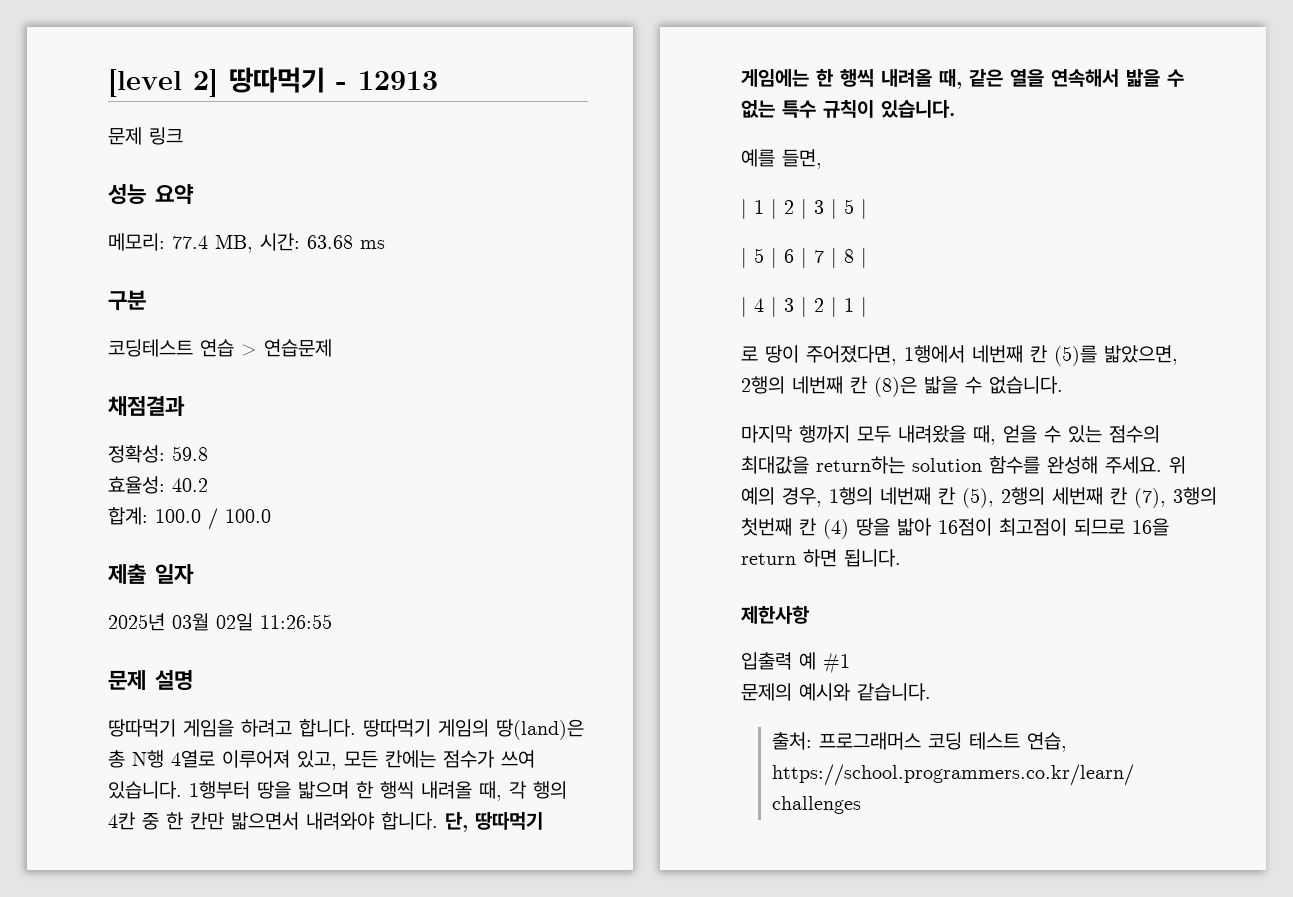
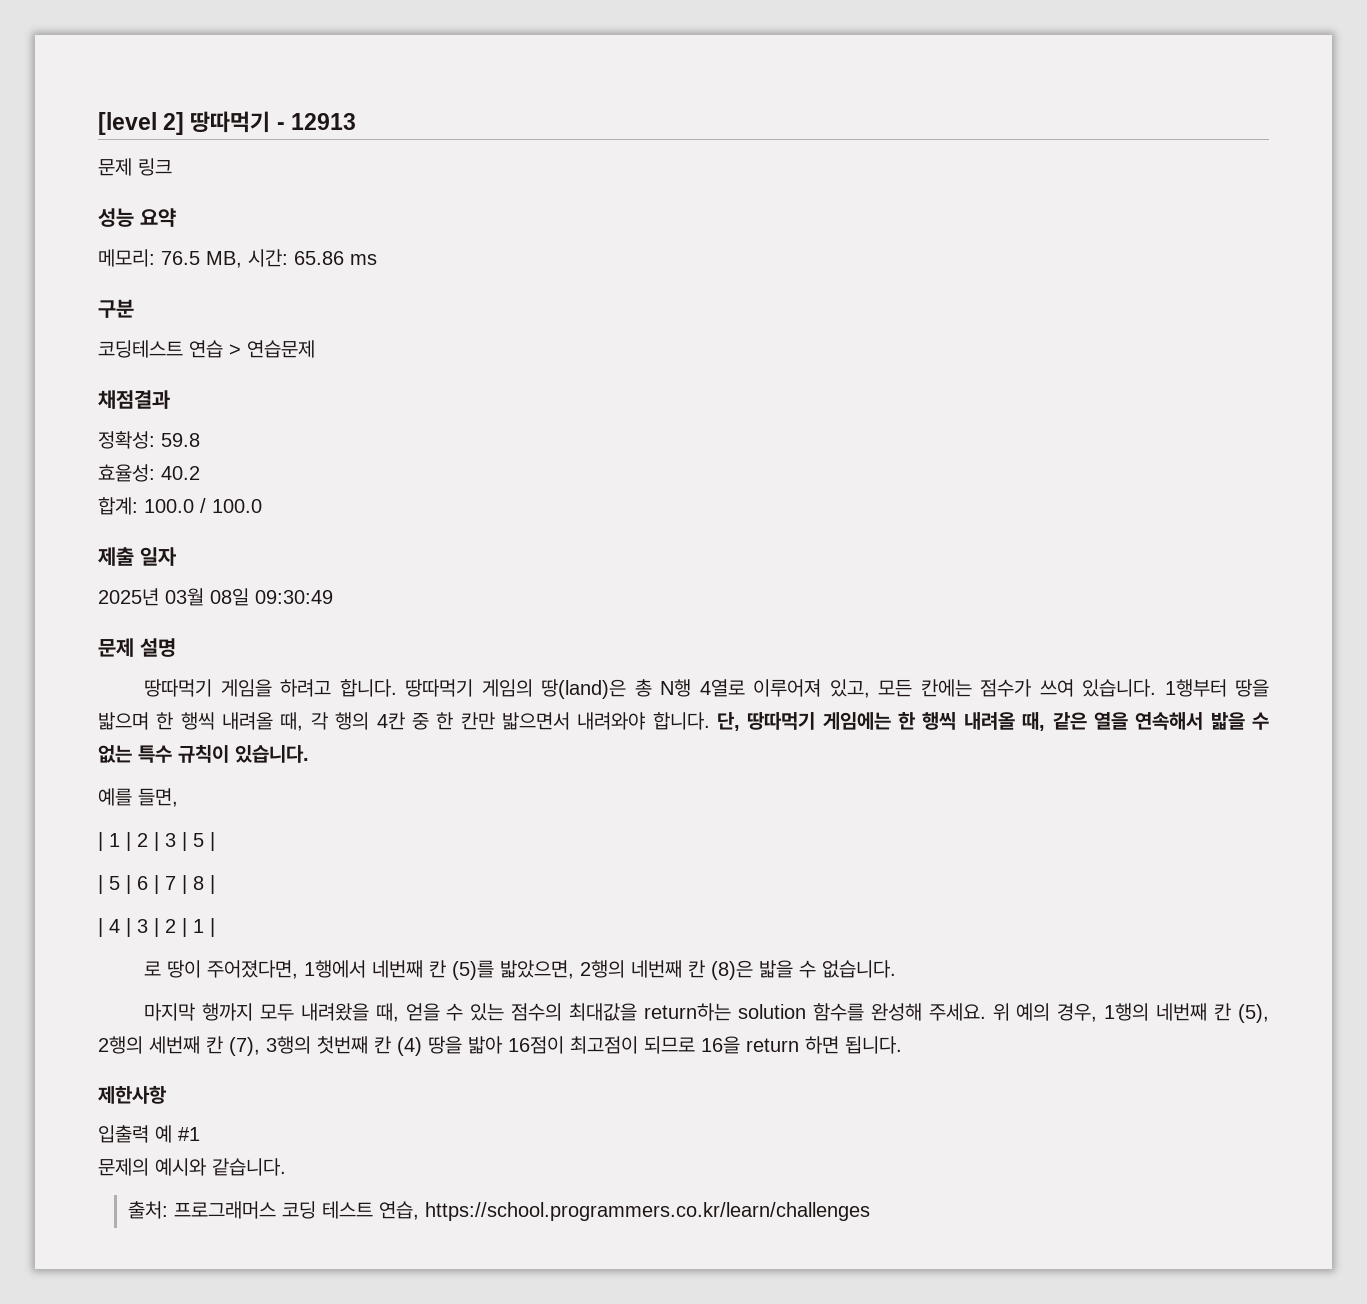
- 메모리: 77.4 MB, 시간: 63.68 ms
+ 메모리: 76.5 MB, 시간: 65.86 ms
- 2025년 03월 02일 11:26:55
+ 2025년 03월 08일 09:30:49

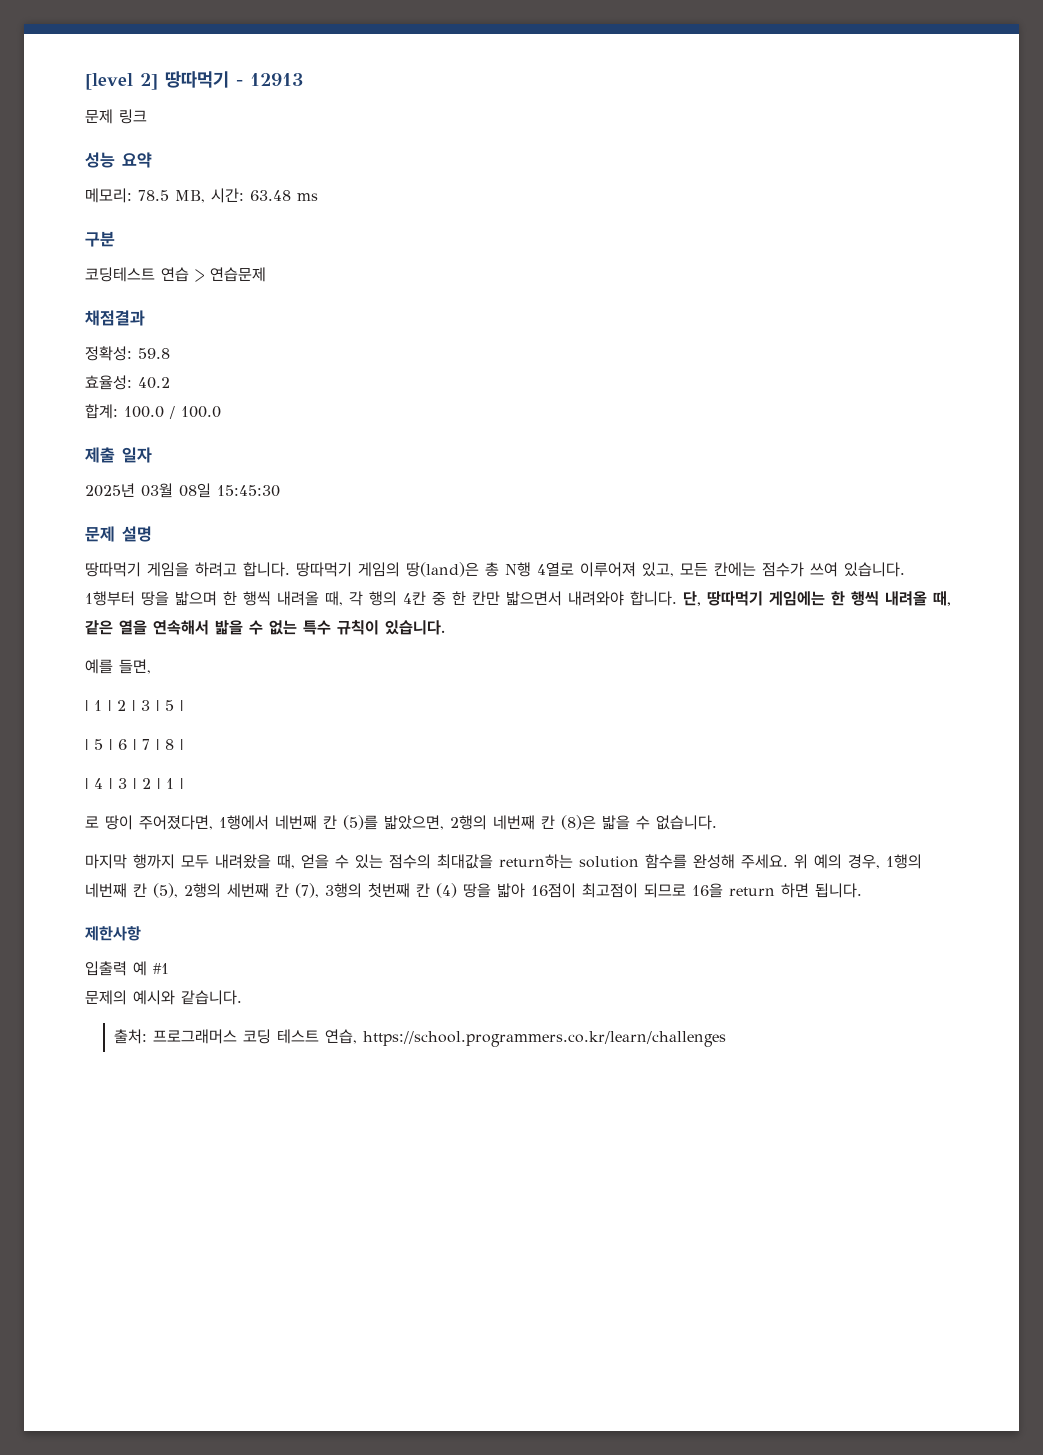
- 메모리: 76.5 MB, 시간: 65.86 ms
+ 메모리: 78.5 MB, 시간: 63.48 ms
- 2025년 03월 08일 09:30:49
+ 2025년 03월 08일 15:45:30

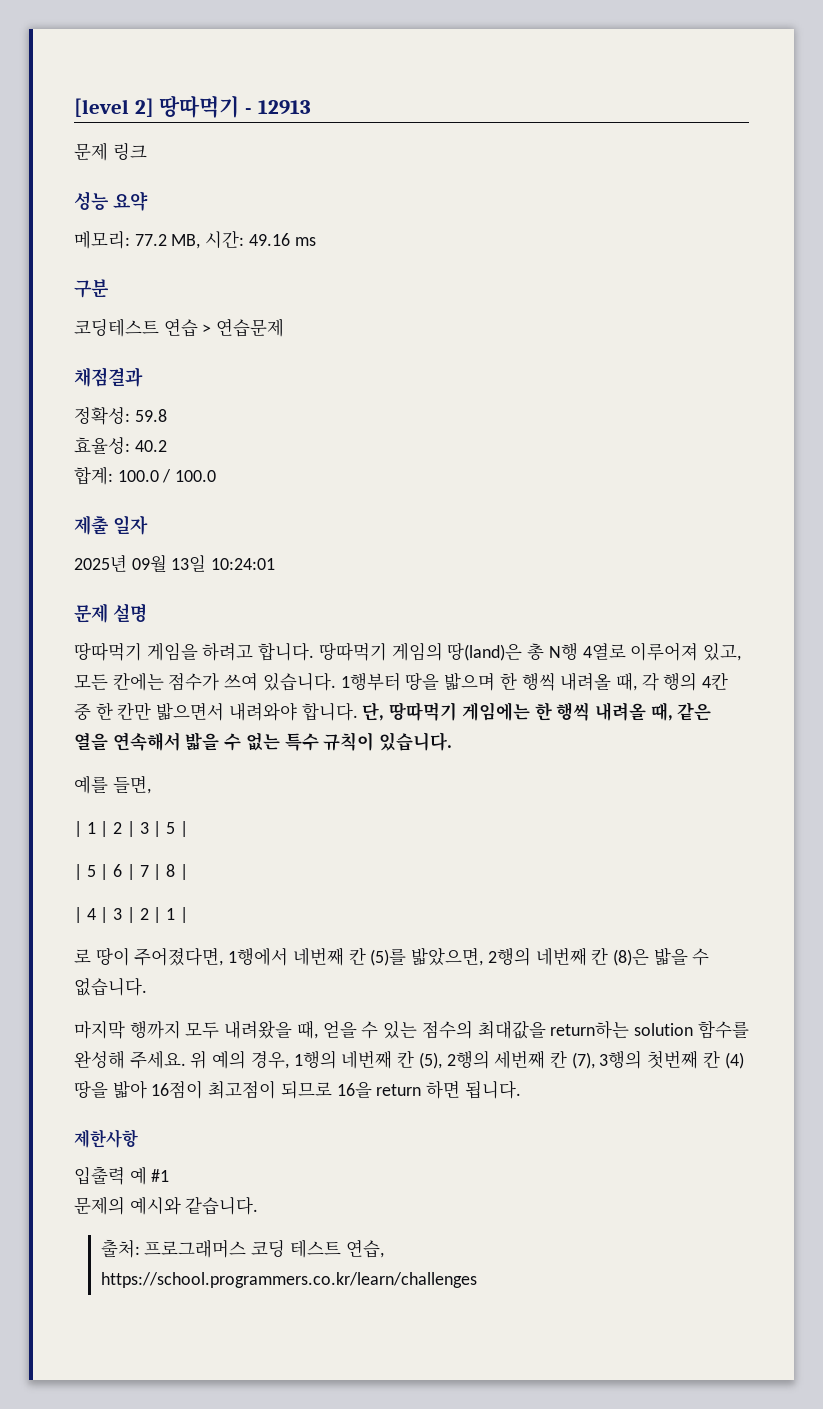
- 메모리: 78.5 MB, 시간: 63.48 ms
+ 메모리: 77.2 MB, 시간: 49.16 ms
- 2025년 03월 08일 15:45:30
+ 2025년 09월 13일 10:24:01

